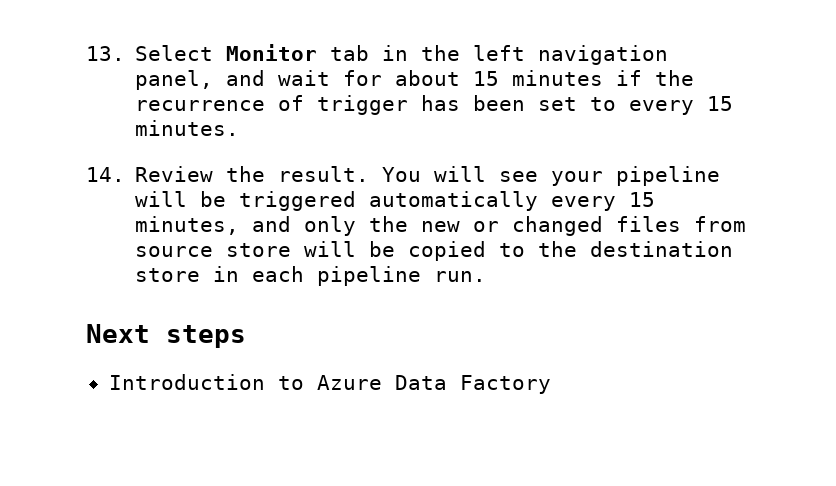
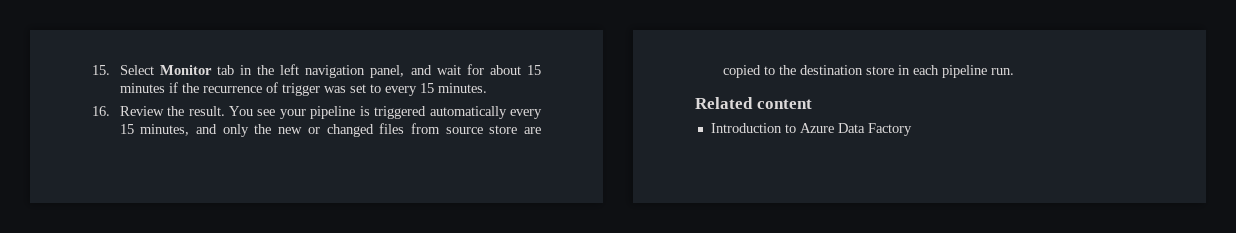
- 13. Select Monitor tab in the left navigation panel, and wait for about 15 minutes if the recurrence of trigger has been set to every 15 minutes.
+ 15. Select Monitor tab in the left navigation panel, and wait for about 15 minutes if the recurrence of trigger was set to every 15 minutes.
- 14. Review the result.
+ 16. Review the result.
- You will see your pipeline will be triggered automatically every 15 minutes, and only the new or changed files from source store will be copied to the destination store in each pipeline run.
+ You see your pipeline is triggered automatically every 15 minutes, and only the new or changed files from source store are copied to the destination store in each pipeline run.
- Next steps
+ Related content

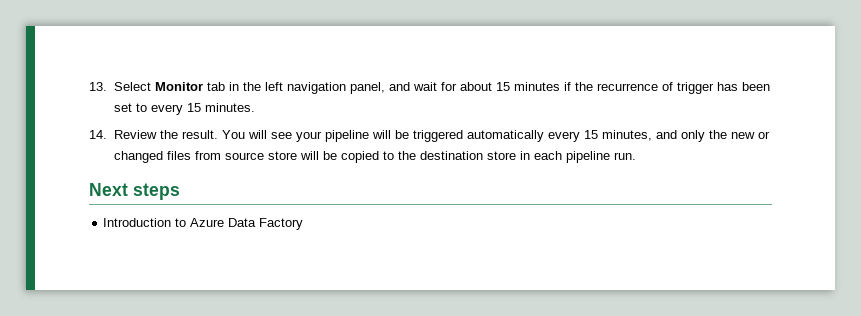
- 15. Select Monitor tab in the left navigation panel, and wait for about 15 minutes if the recurrence of trigger was set to every 15 minutes.
+ 13. Select Monitor tab in the left navigation panel, and wait for about 15 minutes if the recurrence of trigger has been set to every 15 minutes.
- 16. Review the result.
+ 14. Review the result.
- You see your pipeline is triggered automatically every 15 minutes, and only the new or changed files from source store are copied to the destination store in each pipeline run.
+ You will see your pipeline will be triggered automatically every 15 minutes, and only the new or changed files from source store will be copied to the destination store in each pipeline run.
- Related content
+ Next steps

